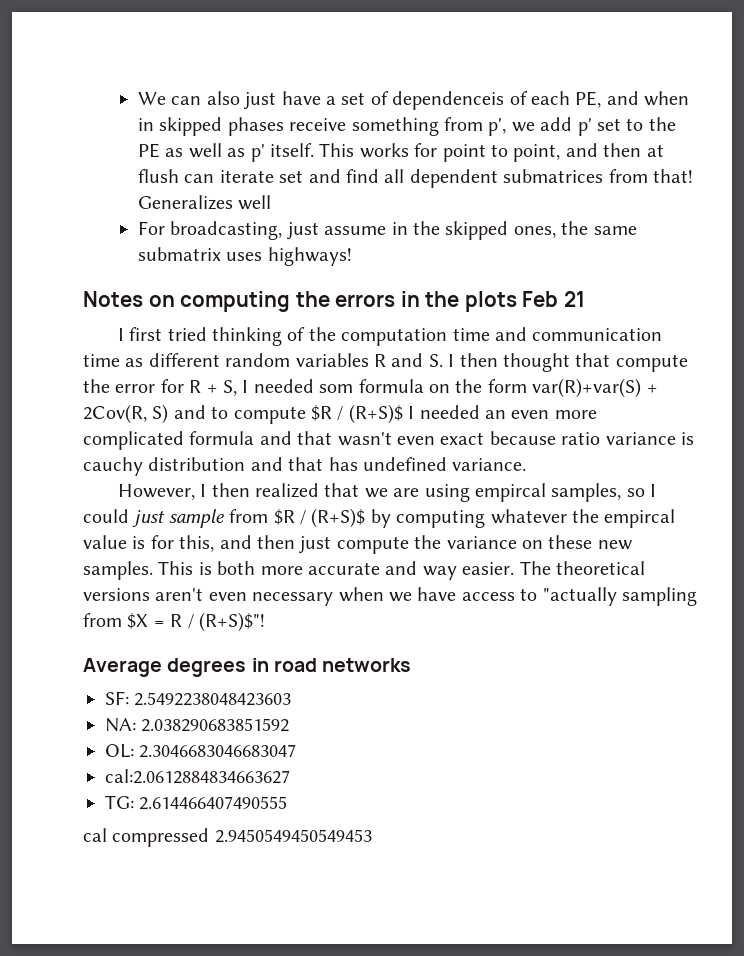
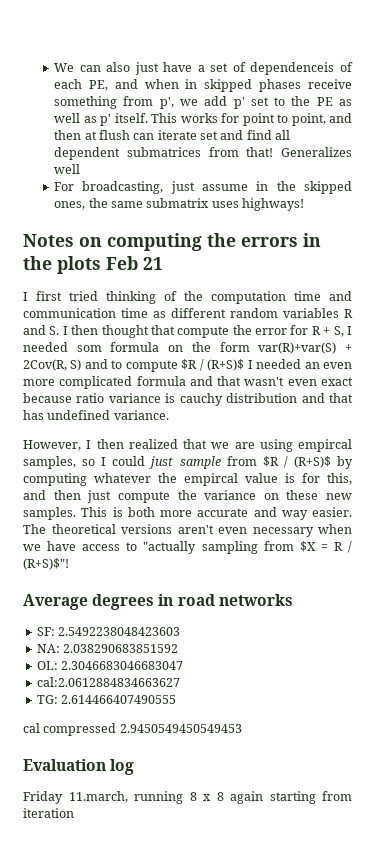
+ Evaluation log
+ Friday 11.march, running 8 x 8 again starting from iteration

